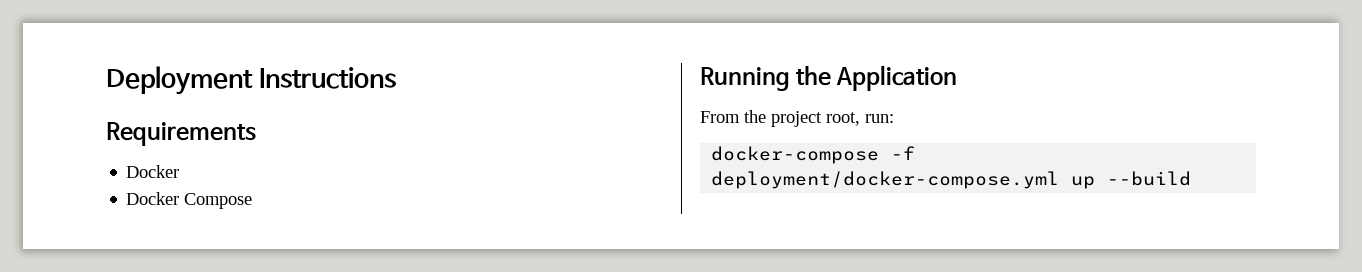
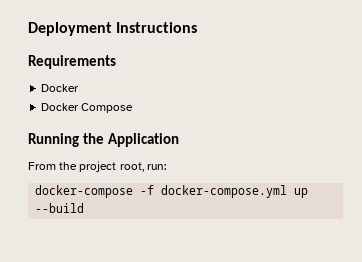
- docker-compose -f deployment/docker-compose.yml up --build
+ docker-compose -f docker-compose.yml up --build

